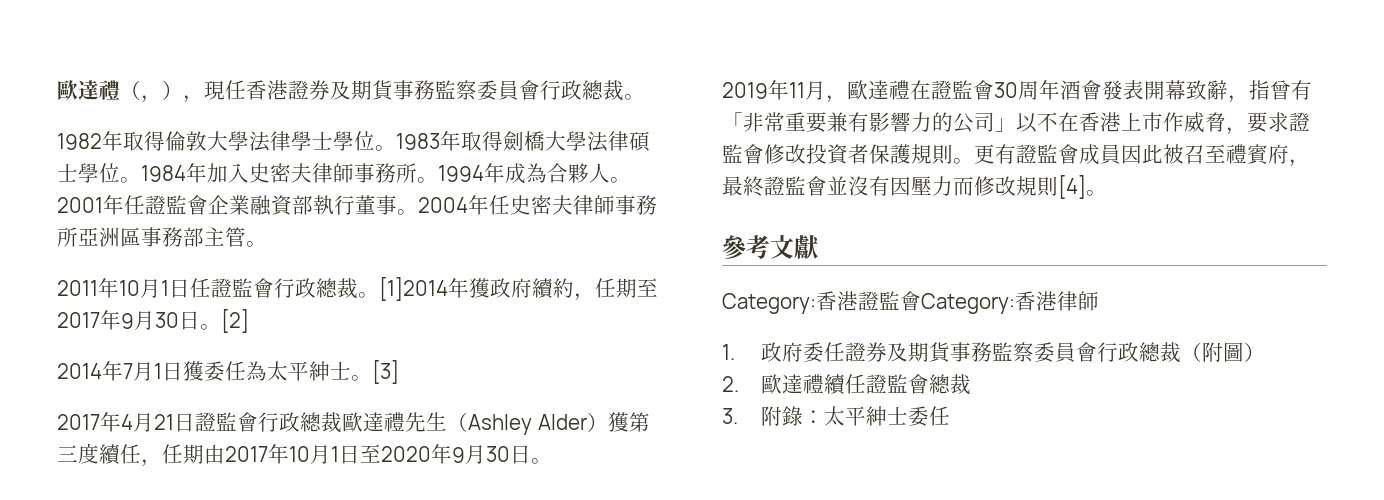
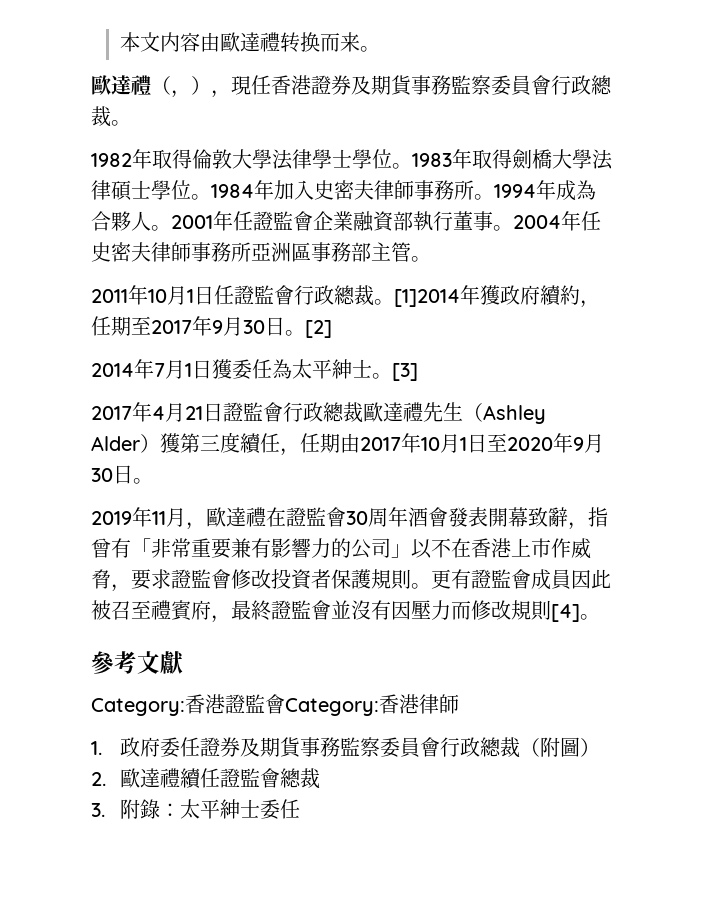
+ 本文内容由歐達禮转换而来。

